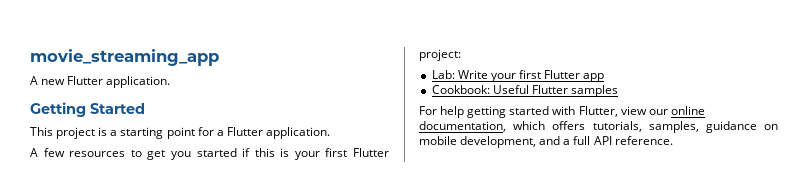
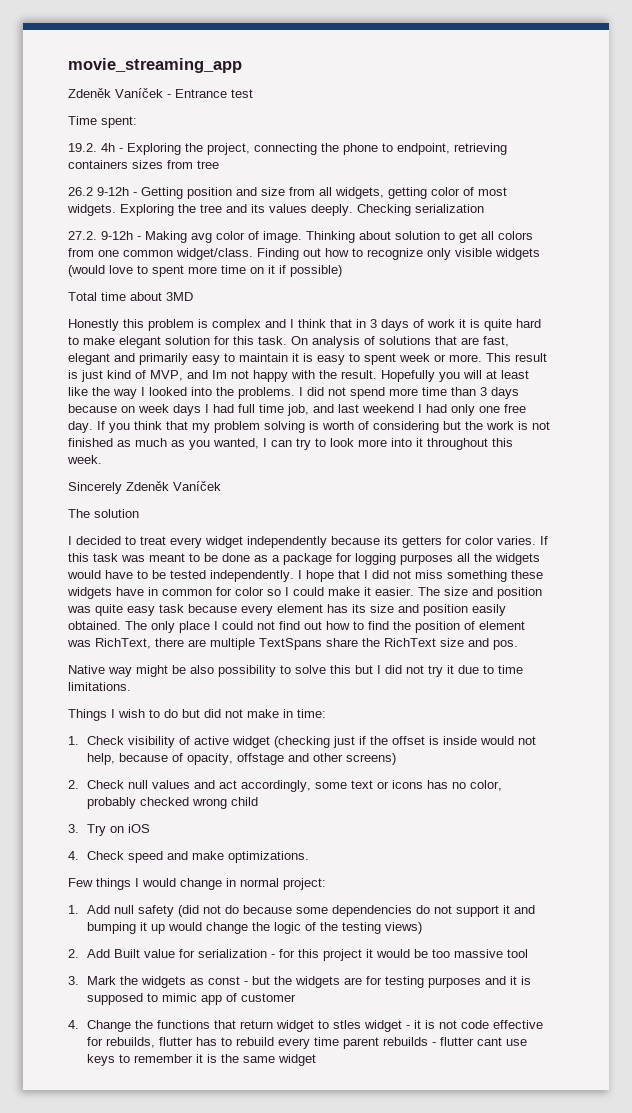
- A new Flutter application.
- Getting Started
- This project is a starting point for a Flutter application.
- A few resources to get you started if this is your first Flutter project:
- Lab: Write your first Flutter app
- Cookbook: Useful Flutter samples
- For help getting started with Flutter, view our online documentation, which offers tutorials, samples, guidance on mobile development, and a full API reference.
+ Zdeněk Vaníček - Entrance test
+ Time spent:
+ 19.2. 4h - Exploring the project, connecting the phone to endpoint, retrieving containers sizes from tree
+ 26.2 9-12h - Getting position and size from all widgets, getting color of most widgets. Exploring the tree and its values deeply. Checking serialization
+ 27.2. 9-12h - Making avg color of image. Thinking about solution to get all colors from one common widget/class. Finding out how to recognize only visible widgets (would love to spent more time on it if possible)
+ Total time about 3MD
+ Honestly this problem is complex and I think that in 3 days of work it is quite hard to make elegant solution for this task. On analysis of solutions that are fast, elegant and primarily easy to maintain it is easy to spent week or more. This result is just kind of MVP, and Im not happy with the result. Hopefully you will at least like the way I looked into the problems. I did not spend more time than 3 days because on week days I had full time job, and last weekend I had only one free day. If you think that my problem solving is worth of considering but the work is not finished as much as you wanted, I can try to look more into it throughout this week.
+ Sincerely Zdeněk Vaníček
+ The solution
+ I decided to treat every widget independently because its getters for color varies. If this task was meant to be done as a package for logging purposes all the widgets would have to be tested independently. I hope that I did not miss something these widgets have in common for color so I could make it easier. The size and position was quite easy task because every element has its size and position easily obtained. The only place I could not find out how to find the position of element was RichText, there are multiple TextSpans share the RichText size and pos.
+ Native way might be also possibility to solve this but I did not try it due to time limitations.
+ Things I wish to do but did not make in time:
+ 1. Check visibility of active widget (checking just if the offset is inside would not help, because of opacity, offstage and other screens)
+ 2. Check null values and act accordingly, some text or icons has no color, probably checked wrong child
+ 3. Try on iOS
+ 4. Check speed and make optimizations.
+ Few things I would change in normal project:
+ 1. Add null safety (did not do because some dependencies do not support it and bumping it up would change the logic of the testing views)
+ 2. Add Built value for serialization - for this project it would be too massive tool
+ 3. Mark the widgets as const - but the widgets are for testing purposes and it is supposed to mimic app of customer
+ 4. Change the functions that return widget to stles widget - it is not code effective for rebuilds, flutter has to rebuild every time parent rebuilds - flutter cant use keys to remember it is the same widget

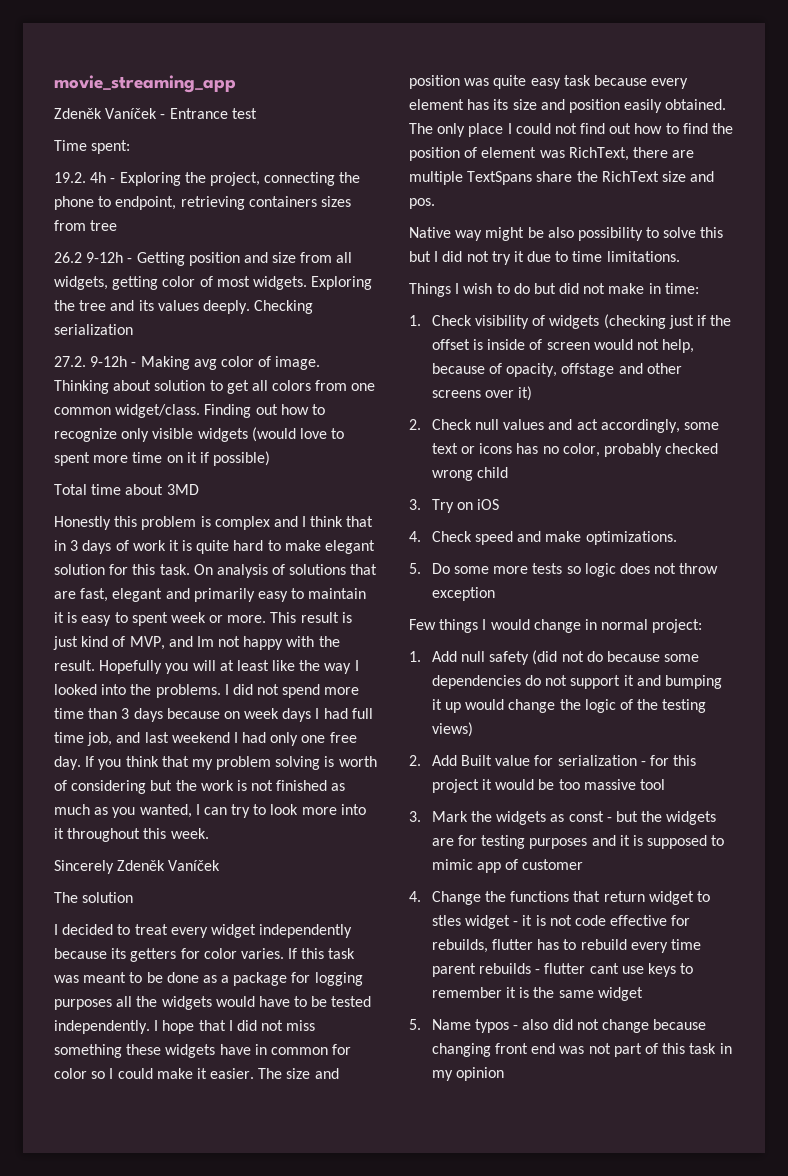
- 1. Check visibility of active widget (checking just if the offset is inside would not help, because of opacity, offstage and other screens)
+ 1. Check visibility of widgets (checking just if the offset is inside of screen would not help, because of opacity, offstage and other screens over it)
+ 5. Do some more tests so logic does not throw exception
+ 5. Name typos - also did not change because changing front end was not part of this task in my opinion

